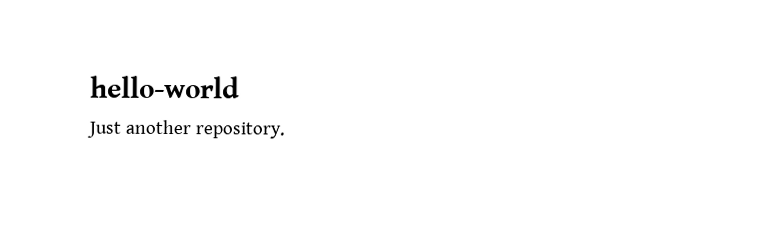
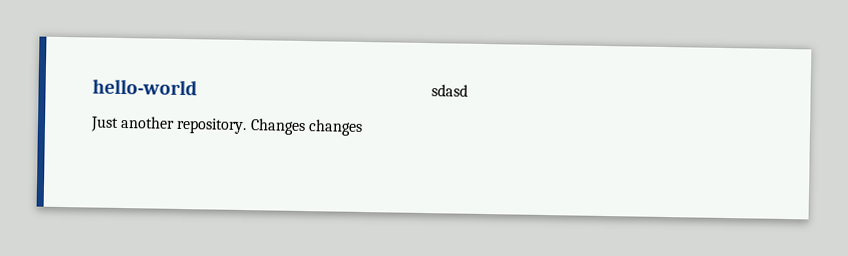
+ Changes changes sdasd

